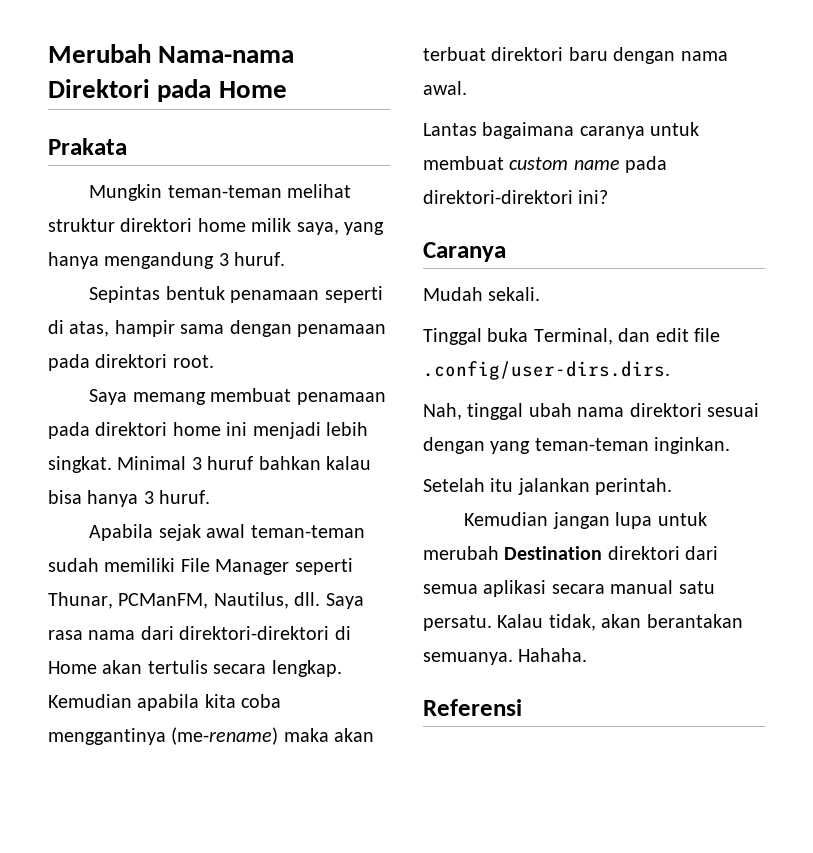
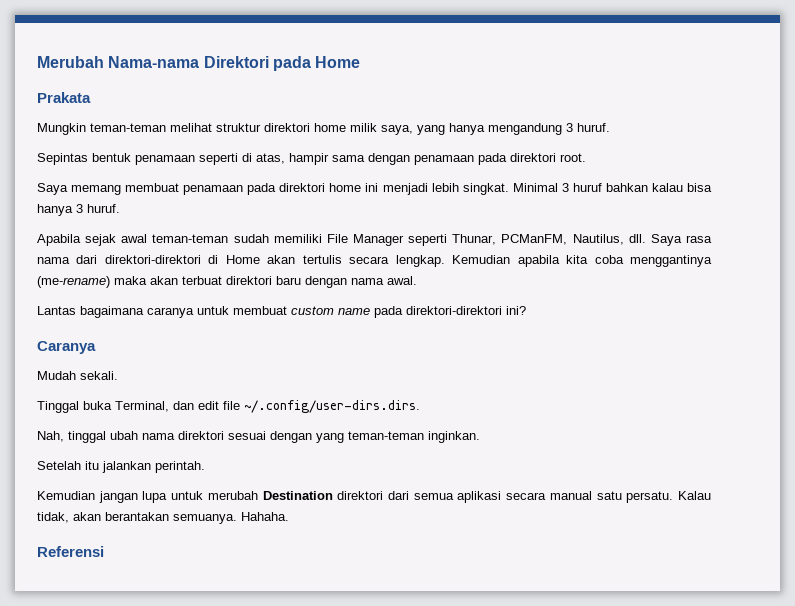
- Tinggal buka Terminal, dan edit file .config/user-dirs.dirs.
+ Tinggal buka Terminal, dan edit file ~/.config/user-dirs.dirs.

